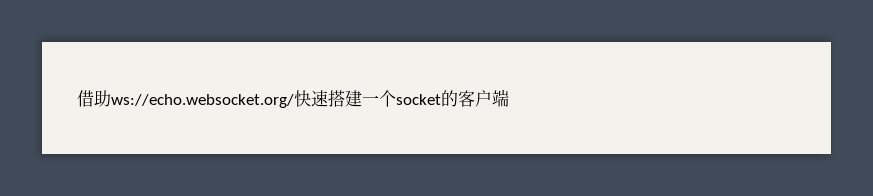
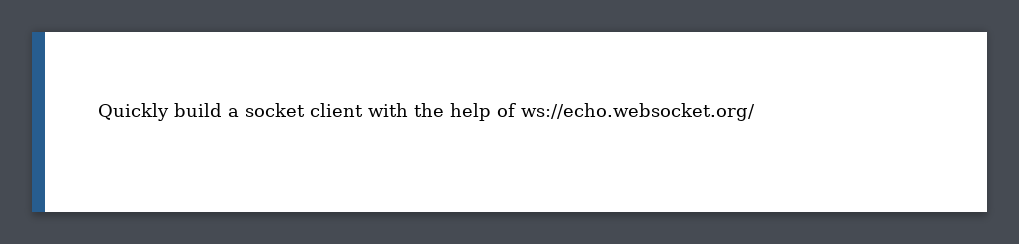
- 借助ws://echo.websocket.org/快速搭建一个socket的客户端
+ Quickly build a socket client with the help of ws://echo.websocket.org/

